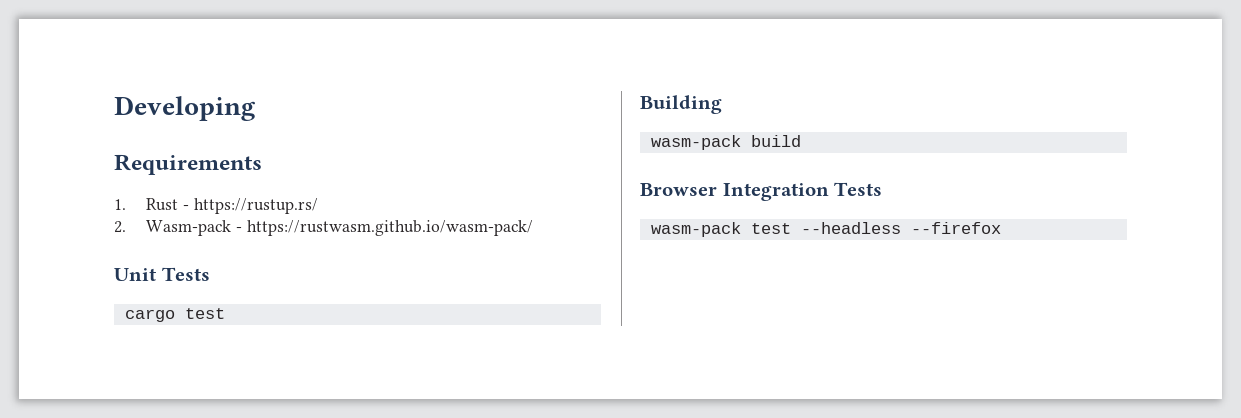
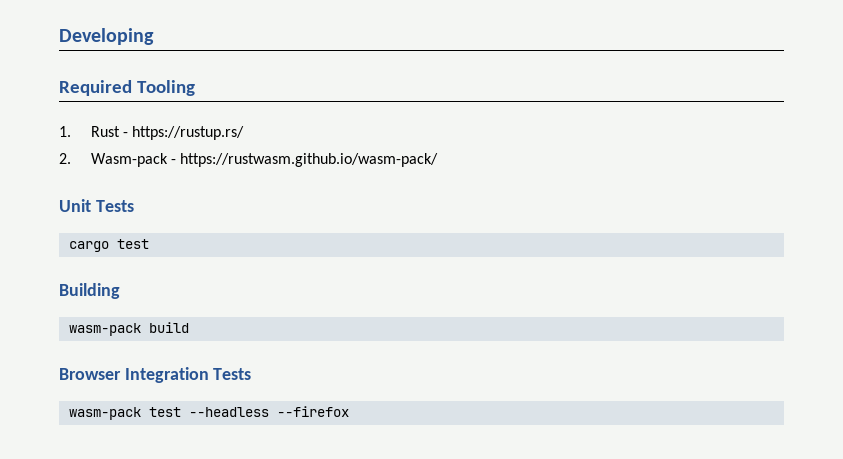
- Requirements
+ Required Tooling

